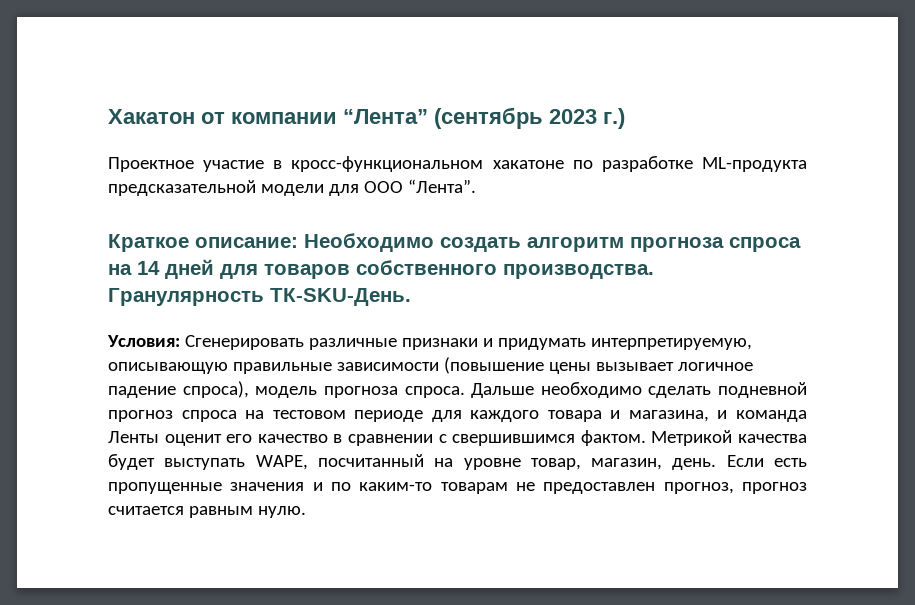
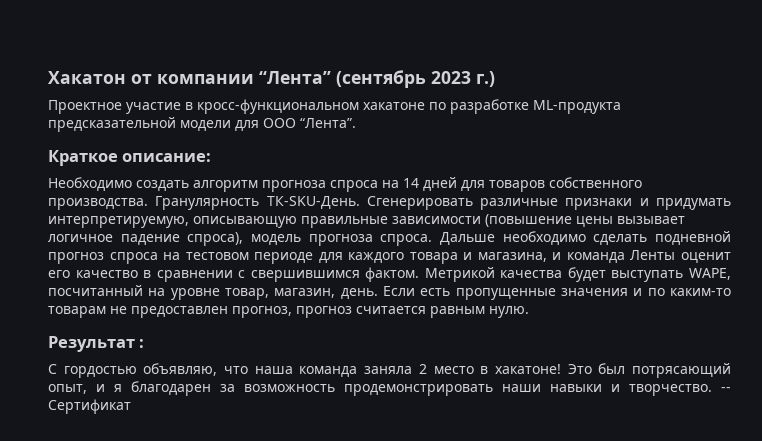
- Краткое описание: Необходимо создать алгоритм прогноза спроса на 14 дней для товаров собственного производства.
+ Краткое описание:
+ Необходимо создать алгоритм прогноза спроса на 14 дней для товаров собственного производства.
- Гранулярность ТК-SKU-День.
- Условия: Сгенерировать различные признаки и придумать интерпретируемую, описывающую правильные зависимости (повышение цены вызывает логичное падение спроса), модель прогноза спроса.
+ Гранулярность ТК-SKU-День. Сгенерировать различные признаки и придумать интерпретируемую, описывающую правильные зависимости (повышение цены вызывает логичное падение спроса), модель прогноза спроса.
+ Результат :
+ С гордостью объявляю, что наша команда заняла 2 место в хакатоне! Это был потрясающий опыт, и я благодарен за возможность продемонстрировать наши навыки и творчество. -- Сертификат

